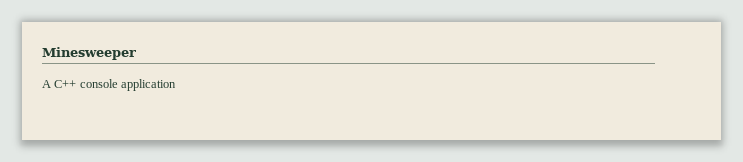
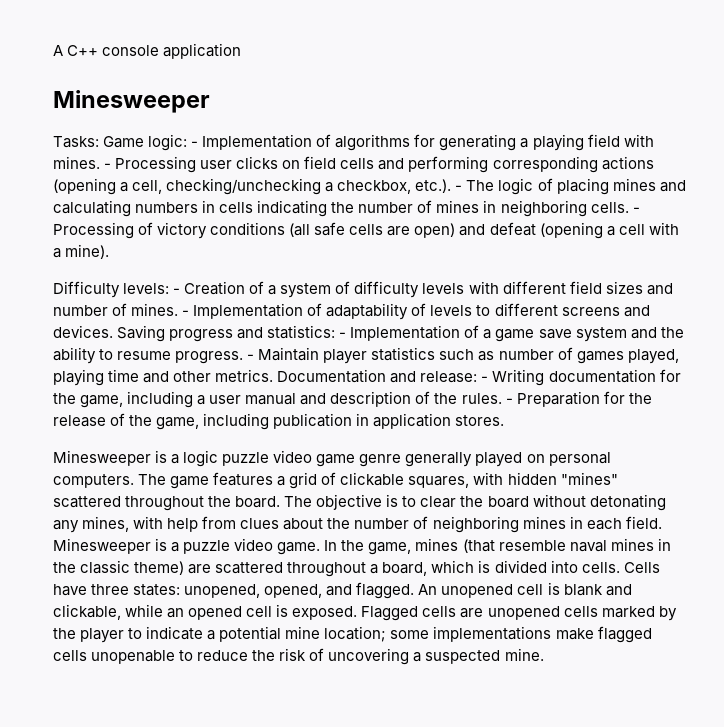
- Minesweeper
  A C++ console application
+ Minesweeper
+ Tasks: Game logic: - Implementation of algorithms for generating a playing field with mines. - Processing user clicks on field cells and performing corresponding actions (opening a cell, checking/unchecking a checkbox, etc.). - The logic of placing mines and calculating numbers in cells indicating the number of mines in neighboring cells. - Processing of victory conditions (all safe cells are open) and defeat (opening a cell with a mine).
+ Difficulty levels: - Creation of a system of difficulty levels with different field sizes and number of mines. - Implementation of adaptability of levels to different screens and devices. Saving progress and statistics: - Implementation of a game save system and the ability to resume progress. - Maintain player statistics such as number of games played, playing time and other metrics. Documentation and release: - Writing documentation for the game, including a user manual and description of the rules. - Preparation for the release of the game, including publication in application stores.
+ Minesweeper is a logic puzzle video game genre generally played on personal computers. The game features a grid of clickable squares, with hidden "mines" scattered throughout the board. The objective is to clear the board without detonating any mines, with help from clues about the number of neighboring mines in each field. Minesweeper is a puzzle video game. In the game, mines (that resemble naval mines in the classic theme) are scattered throughout a board, which is divided into cells. Cells have three states: unopened, opened, and flagged. An unopened cell is blank and clickable, while an opened cell is exposed. Flagged cells are unopened cells marked by the player to indicate a potential mine location; some implementations make flagged cells unopenable to reduce the risk of uncovering a suspected mine.

